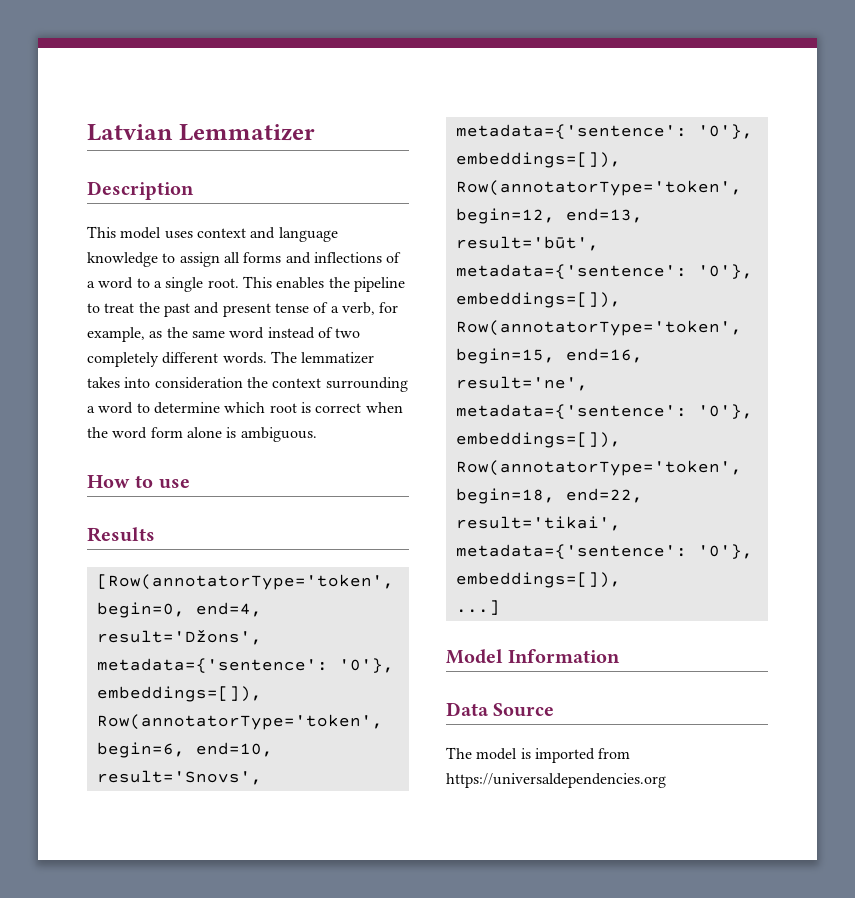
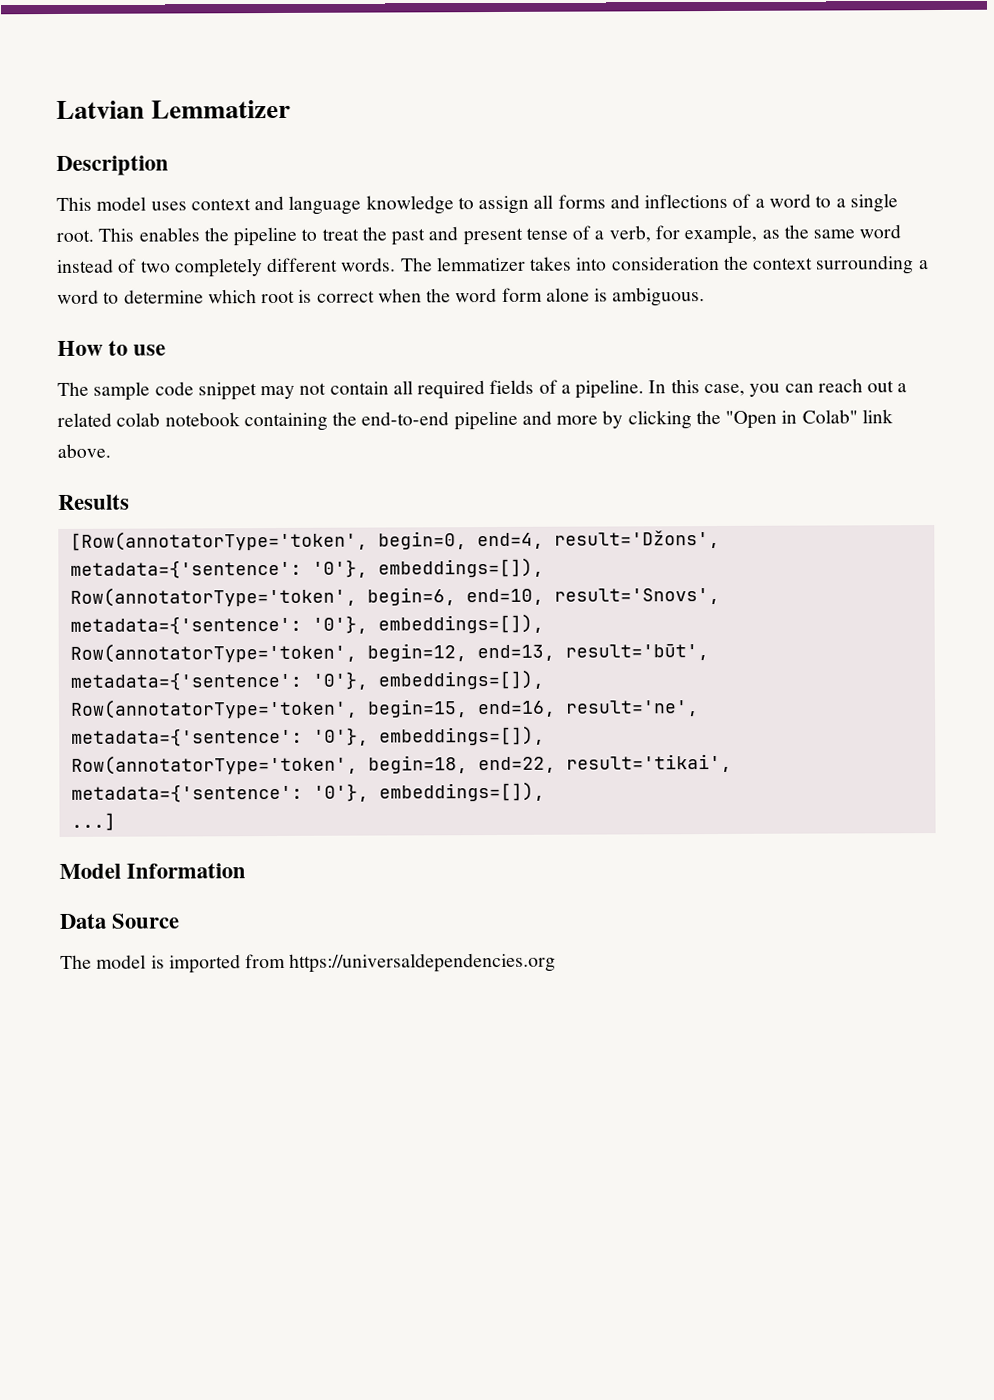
+ The sample code snippet may not contain all required fields of a pipeline. In this case, you can reach out a related colab notebook containing the end-to-end pipeline and more by clicking the "Open in Colab" link above.

